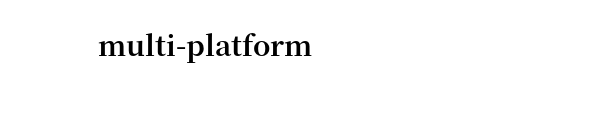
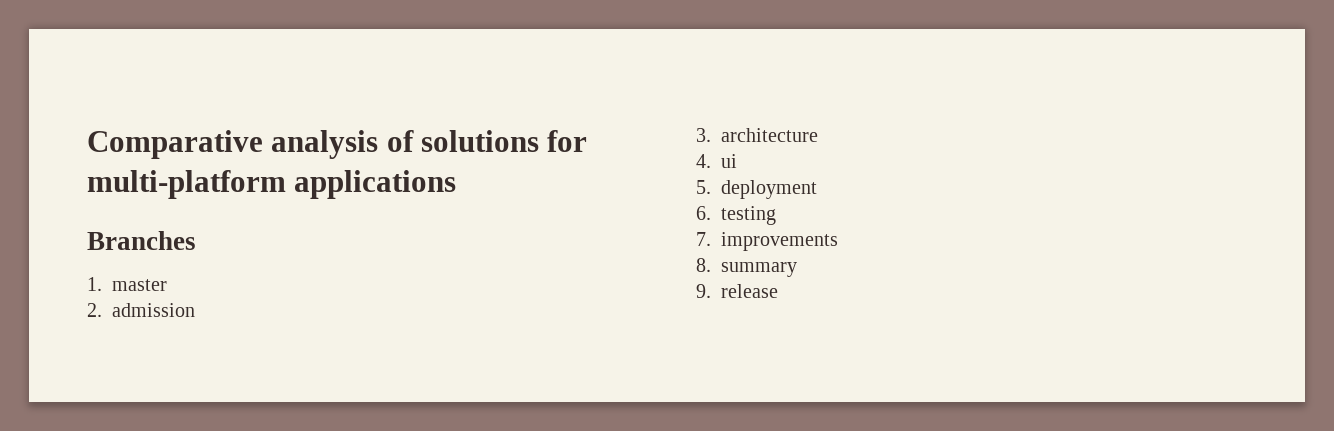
- multi-platform
+ Comparative analysis of solutions for multi-platform applications
+ Branches
+ 1. master
+ 2. admission
+ 3. architecture
+ 4. ui
+ 5. deployment
+ 6. testing
+ 7. improvements
+ 8. summary
+ 9. release

